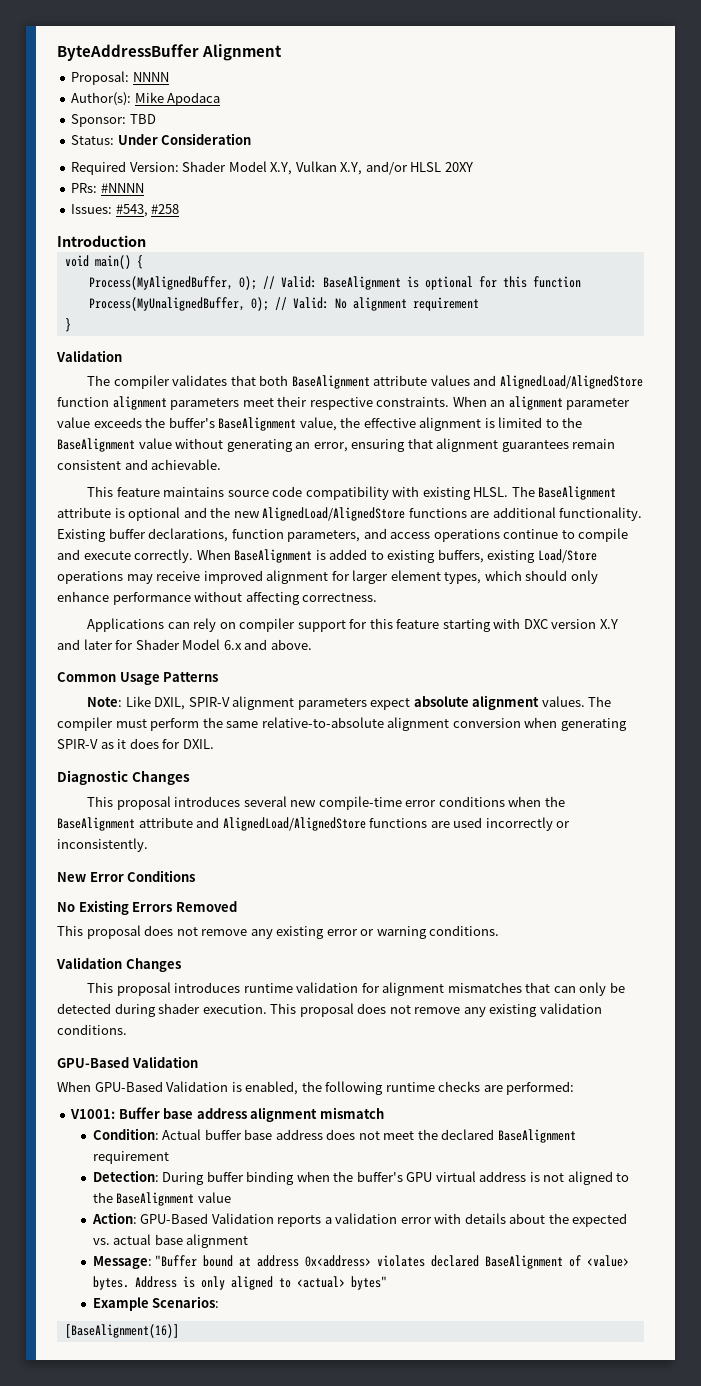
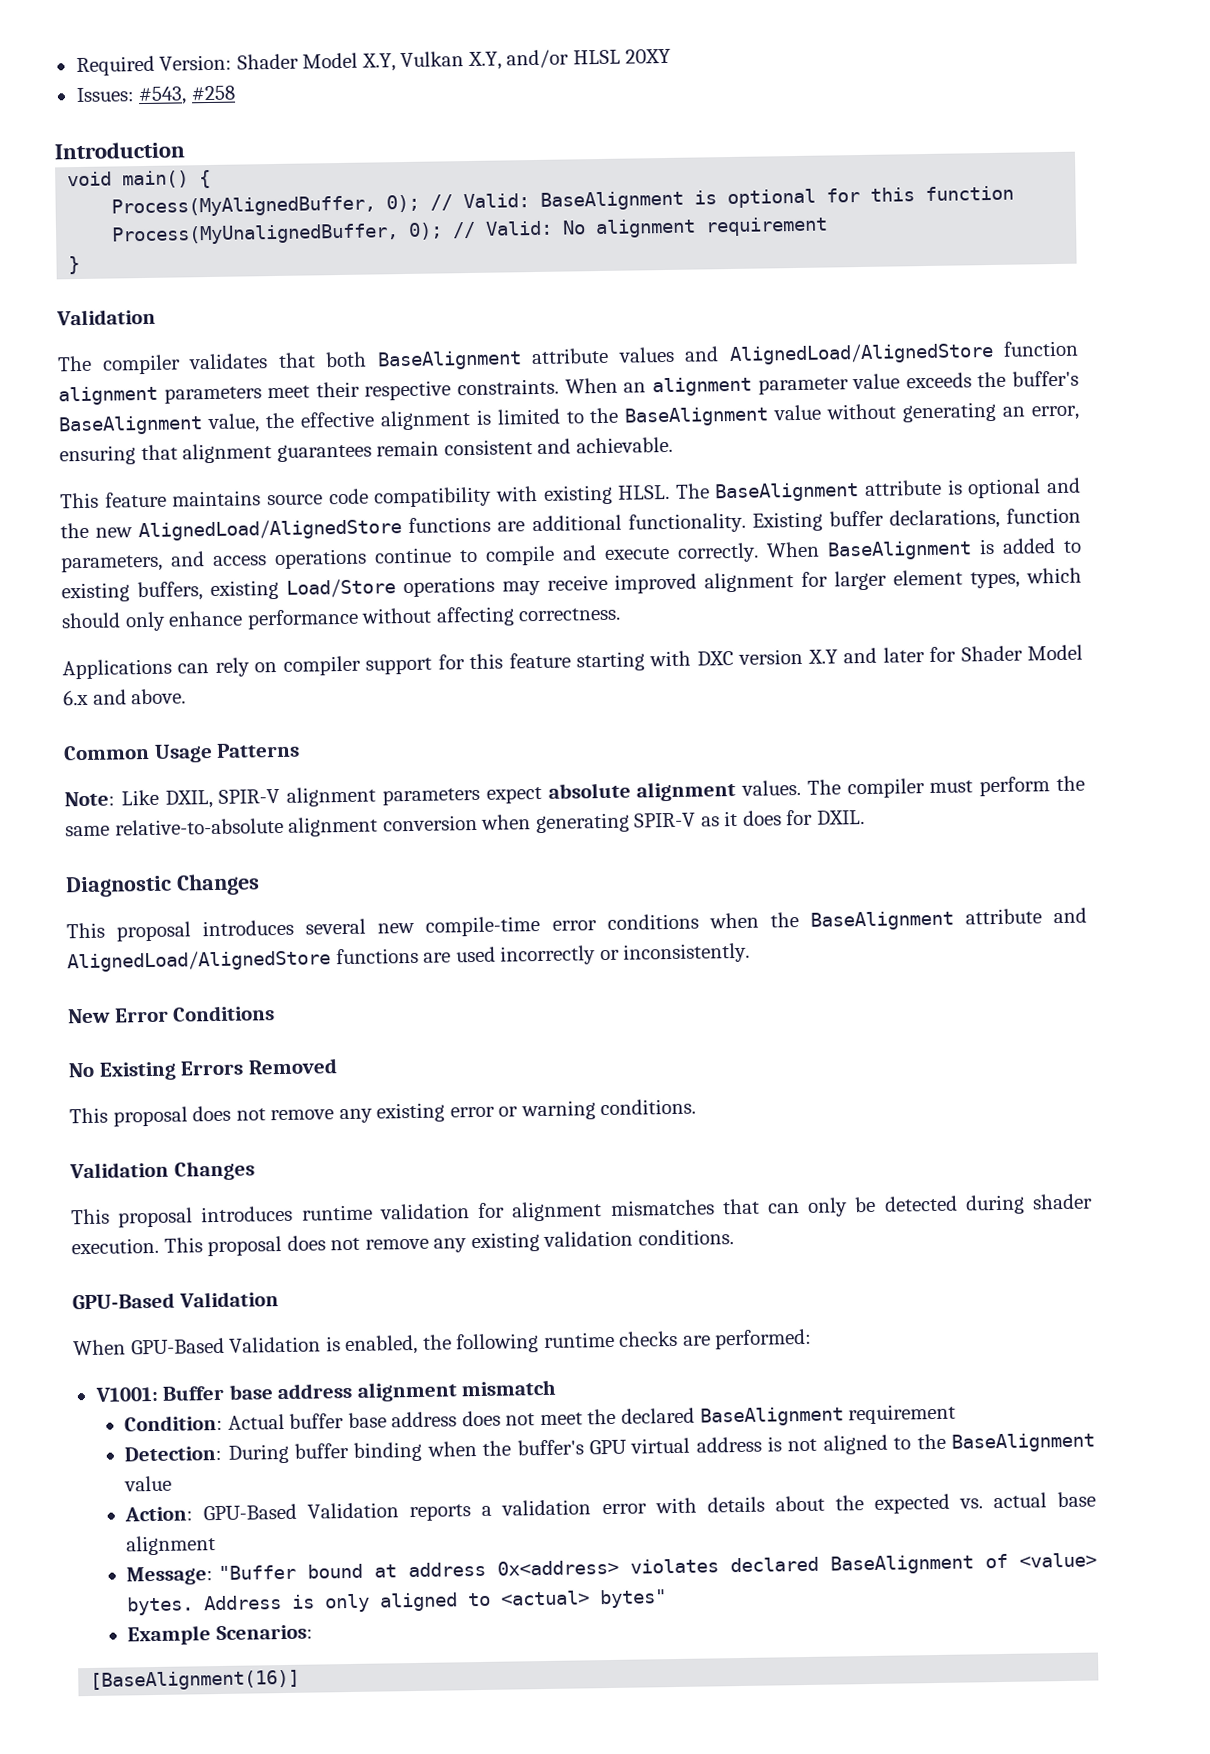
- ByteAddressBuffer Alignment
- Proposal: NNNN
- Author(s): Mike Apodaca
- Sponsor: TBD
- Status: Under Consideration
- PRs: #NNNN

